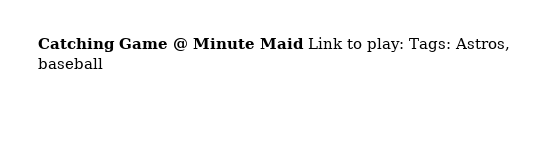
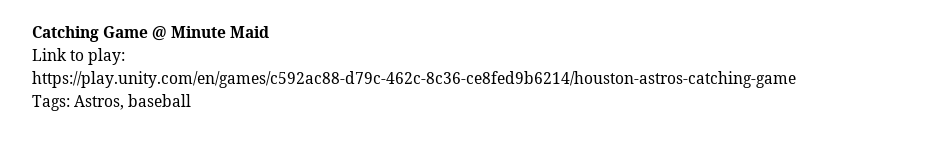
- Catching Game @ Minute Maid Link to play: Tags: Astros, baseball
+ Catching Game @ Minute Maid
+ Link to play: https://play.unity.com/en/games/c592ac88-d79c-462c-8c36-ce8fed9b6214/houston-astros-catching-game
+ Tags: Astros, baseball

